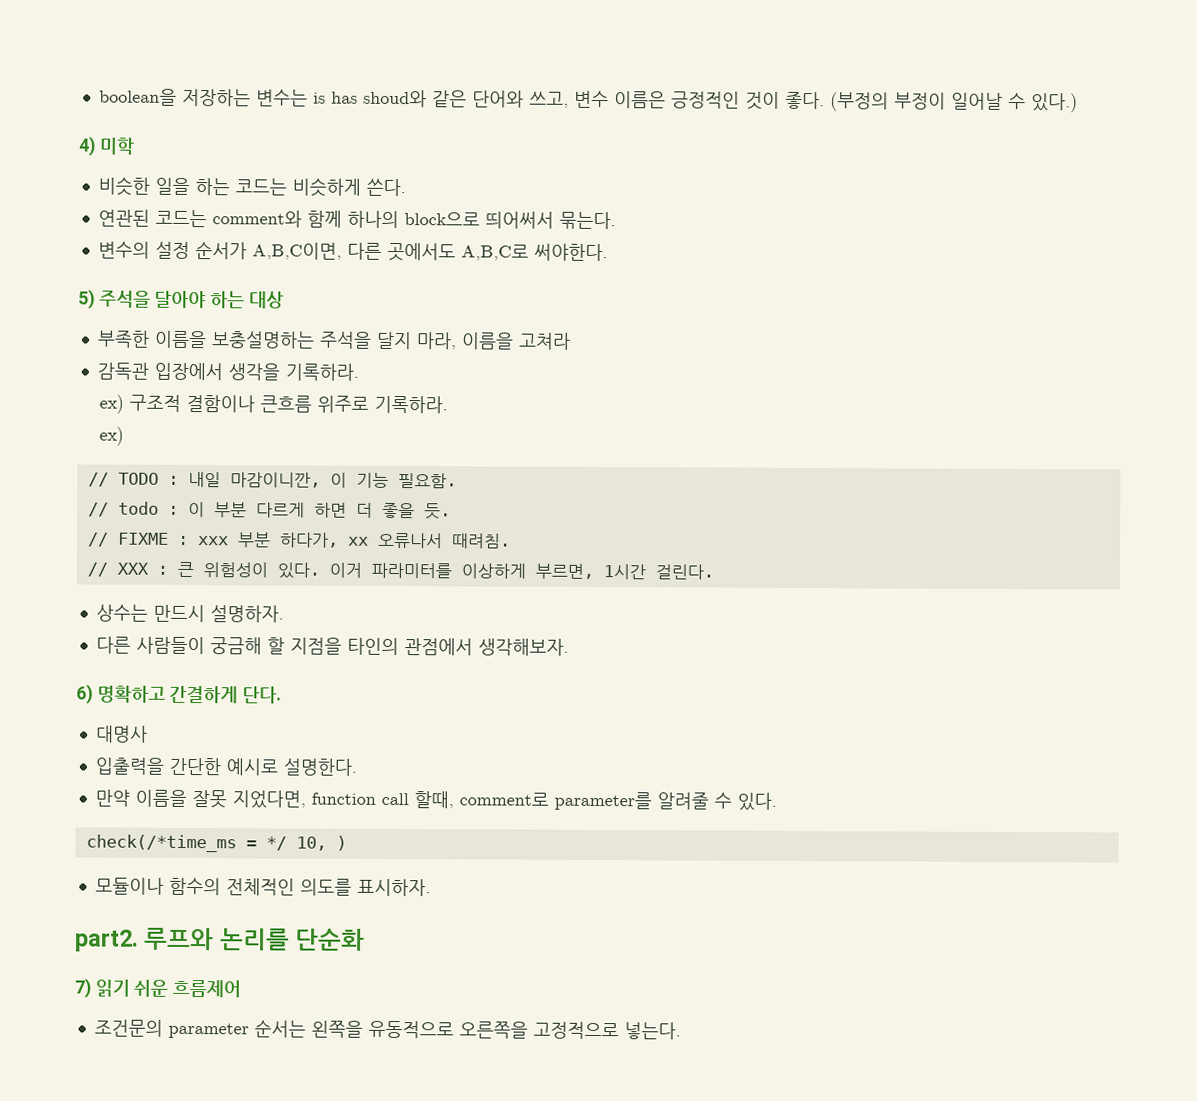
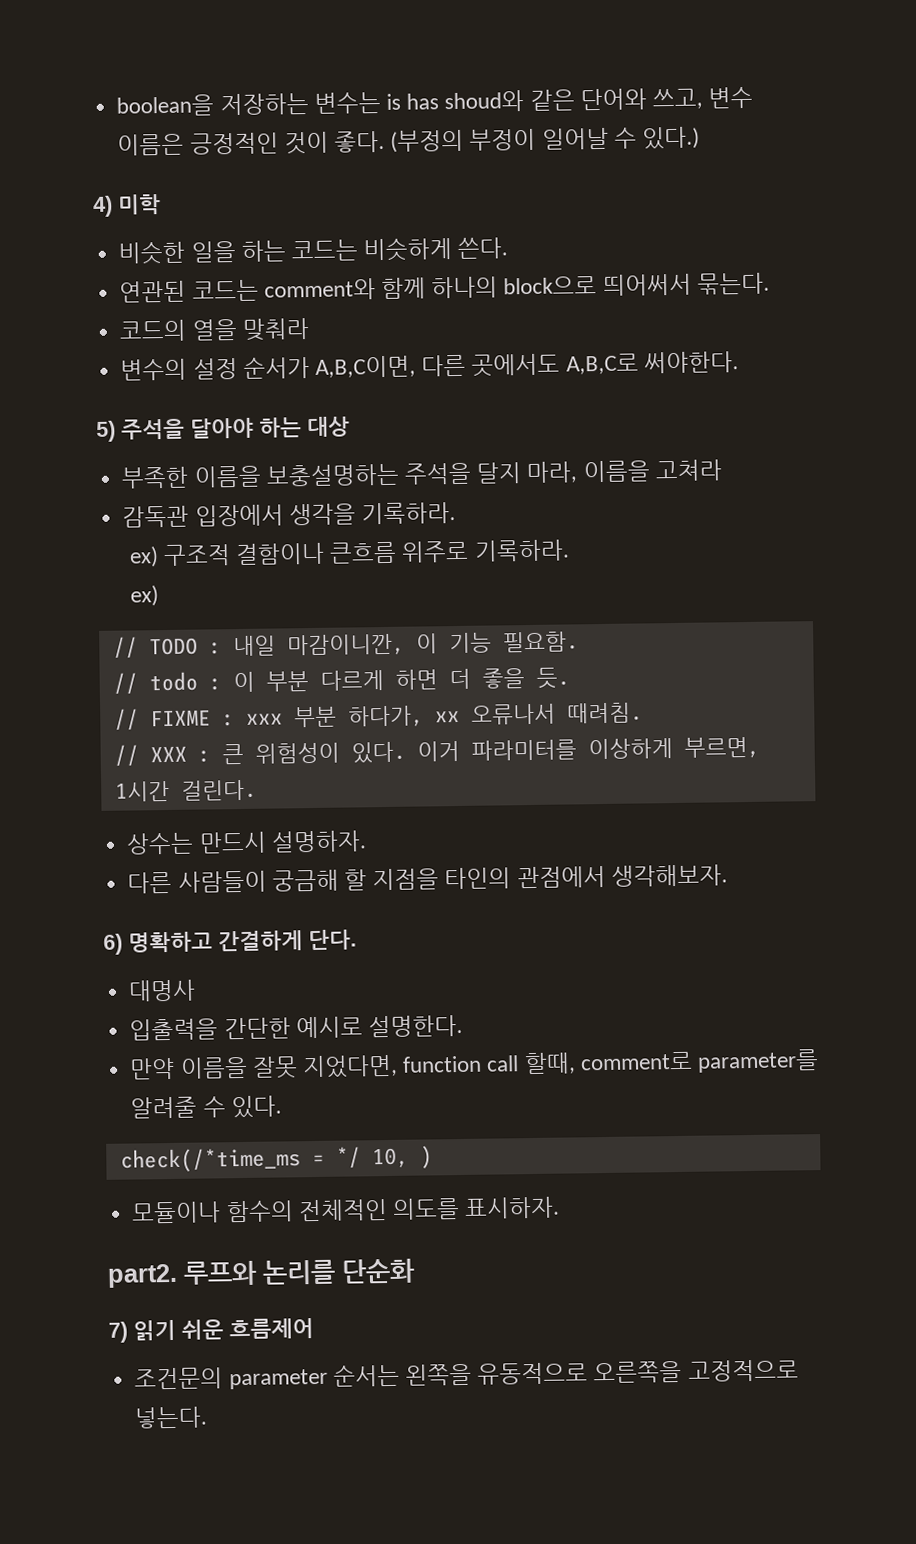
+ 코드의 열을 맞춰라

